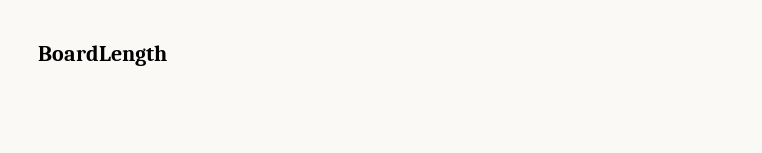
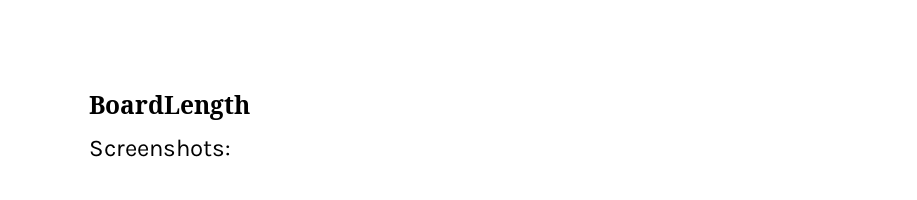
+ Screenshots:

